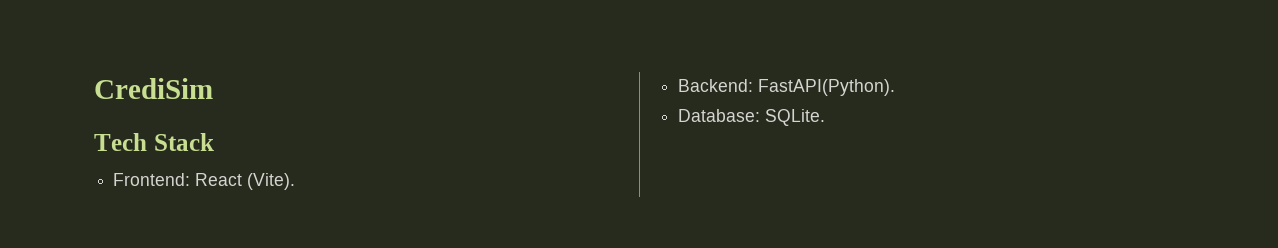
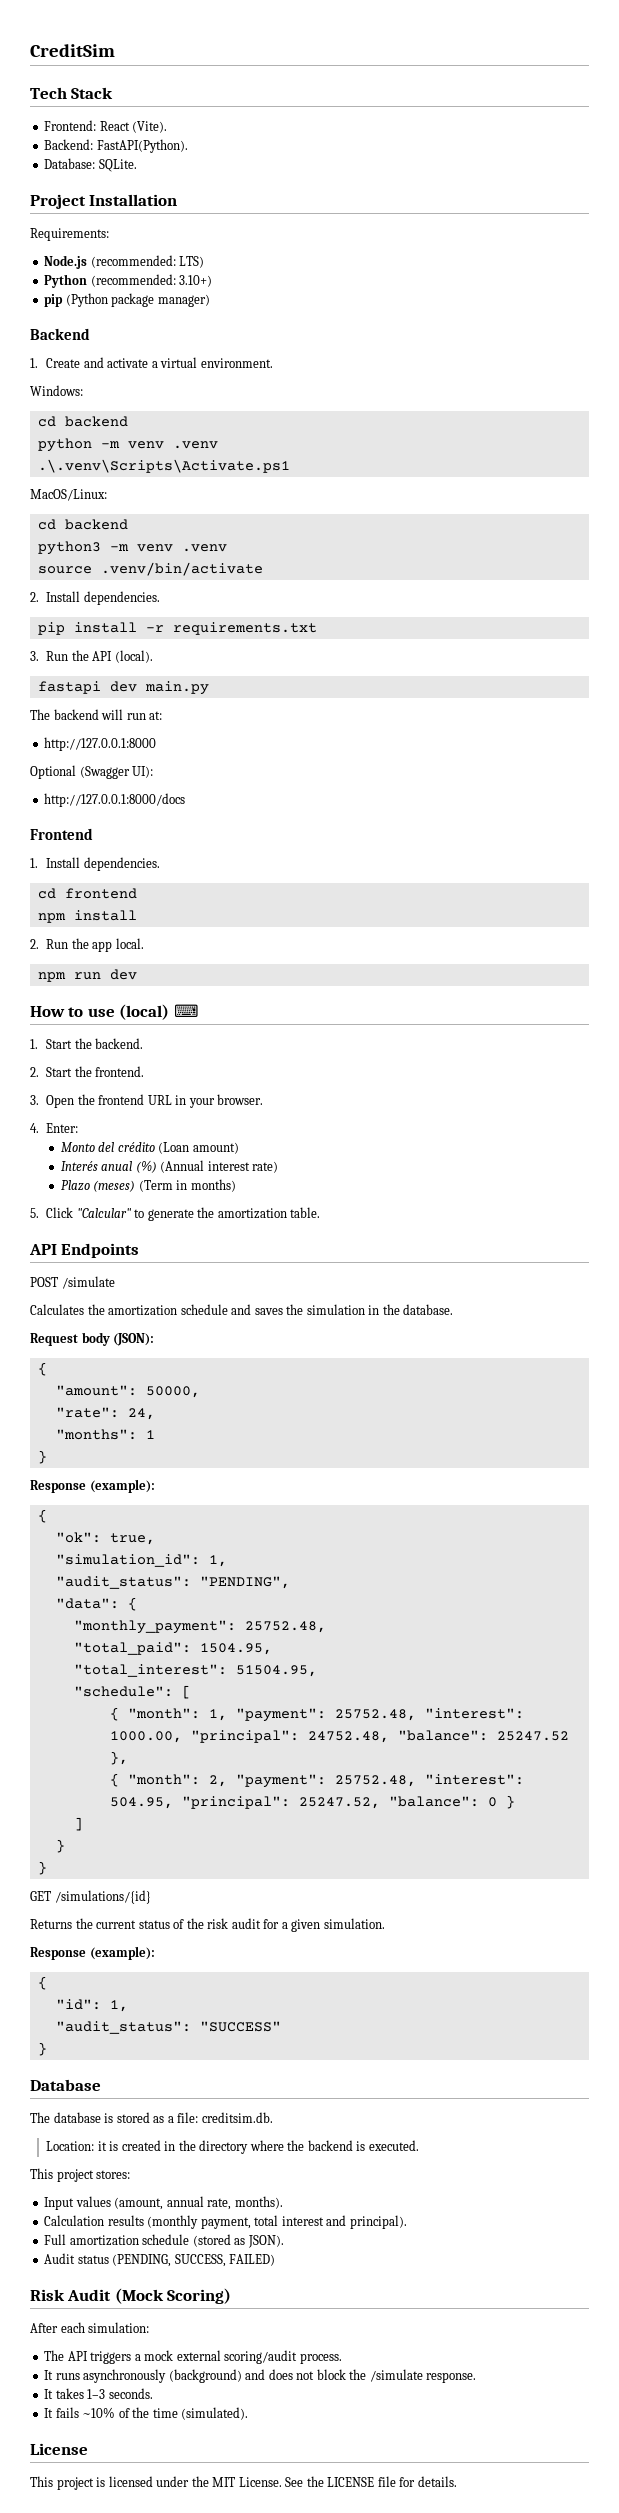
- CrediSim
+ CreditSim
+ Project Installation
+ Requirements:
+ Node.js (recommended: LTS)
+ Python (recommended: 3.10+)
+ pip (Python package manager)
+ Backend
+ 1. Create and activate a virtual environment.
+ Windows:
+ cd backend
+ python -m venv .venv
+ .\.venv\Scripts\Activate.ps1
+ MacOS/Linux:
+ cd backend
+ python3 -m venv .venv
+ source .venv/bin/activate
+ 2. Install dependencies.
+ pip install -r requirements.txt
+ 3. Run the API (local).
+ fastapi dev main.py
+ The backend will run at:
+ http://127.0.0.1:8000
+ Optional (Swagger UI):
+ http://127.0.0.1:8000/docs
+ Frontend
+ 1. Install dependencies.
+ cd frontend
+ npm install
+ 2. Run the app local.
+ npm run dev
+ How to use (local) ⌨
+ 1. Start the backend.
+ 2. Start the frontend.
+ 3. Open the frontend URL in your browser.
+ 4. Enter:
+ Monto del crédito (Loan amount)
+ Interés anual (%) (Annual interest rate)
+ Plazo (meses) (Term in months)
+ 5. Click "Calcular" to generate the amortization table.
+ API Endpoints
+ POST /simulate
+ Calculates the amortization schedule and saves the simulation in the database.
+ Request body (JSON):
+ {
+ "amount": 50000,
+ "rate": 24,
+ "months": 1
+ }
+ Response (example):
+ {
+ "ok": true,
+ "simulation_id": 1,
+ "audit_status": "PENDING",
+ "data": {
+ "monthly_payment": 25752.48,
+ "total_paid": 1504.95,
+ "total_interest": 51504.95,
+ "schedule": [
+ { "month": 1, "payment": 25752.48, "interest": 1000.00, "principal": 24752.48, "balance": 25247.52 },
+ { "month": 2, "payment": 25752.48, "interest": 504.95, "principal": 25247.52, "balance": 0 }
+ ]
+ }
+ }
+ GET /simulations/{id}
+ Returns the current status of the risk audit for a given simulation.
+ Response (example):
+ {
+ "id": 1,
+ "audit_status": "SUCCESS"
+ }
+ Database
+ The database is stored as a file: creditsim.db.
+ Location: it is created in the directory where the backend is executed.
+ This project stores:
+ Input values (amount, annual rate, months).
+ Calculation results (monthly payment, total interest and principal).
+ Full amortization schedule (stored as JSON).
+ Audit status (PENDING, SUCCESS, FAILED)
+ Risk Audit (Mock Scoring)
+ After each simulation:
+ The API triggers a mock external scoring/audit process.
+ It runs asynchronously (background) and does not block the /simulate response.
+ It takes 1–3 seconds.
+ It fails ~10% of the time (simulated).
+ License
+ This project is licensed under the MIT License. See the LICENSE file for details.

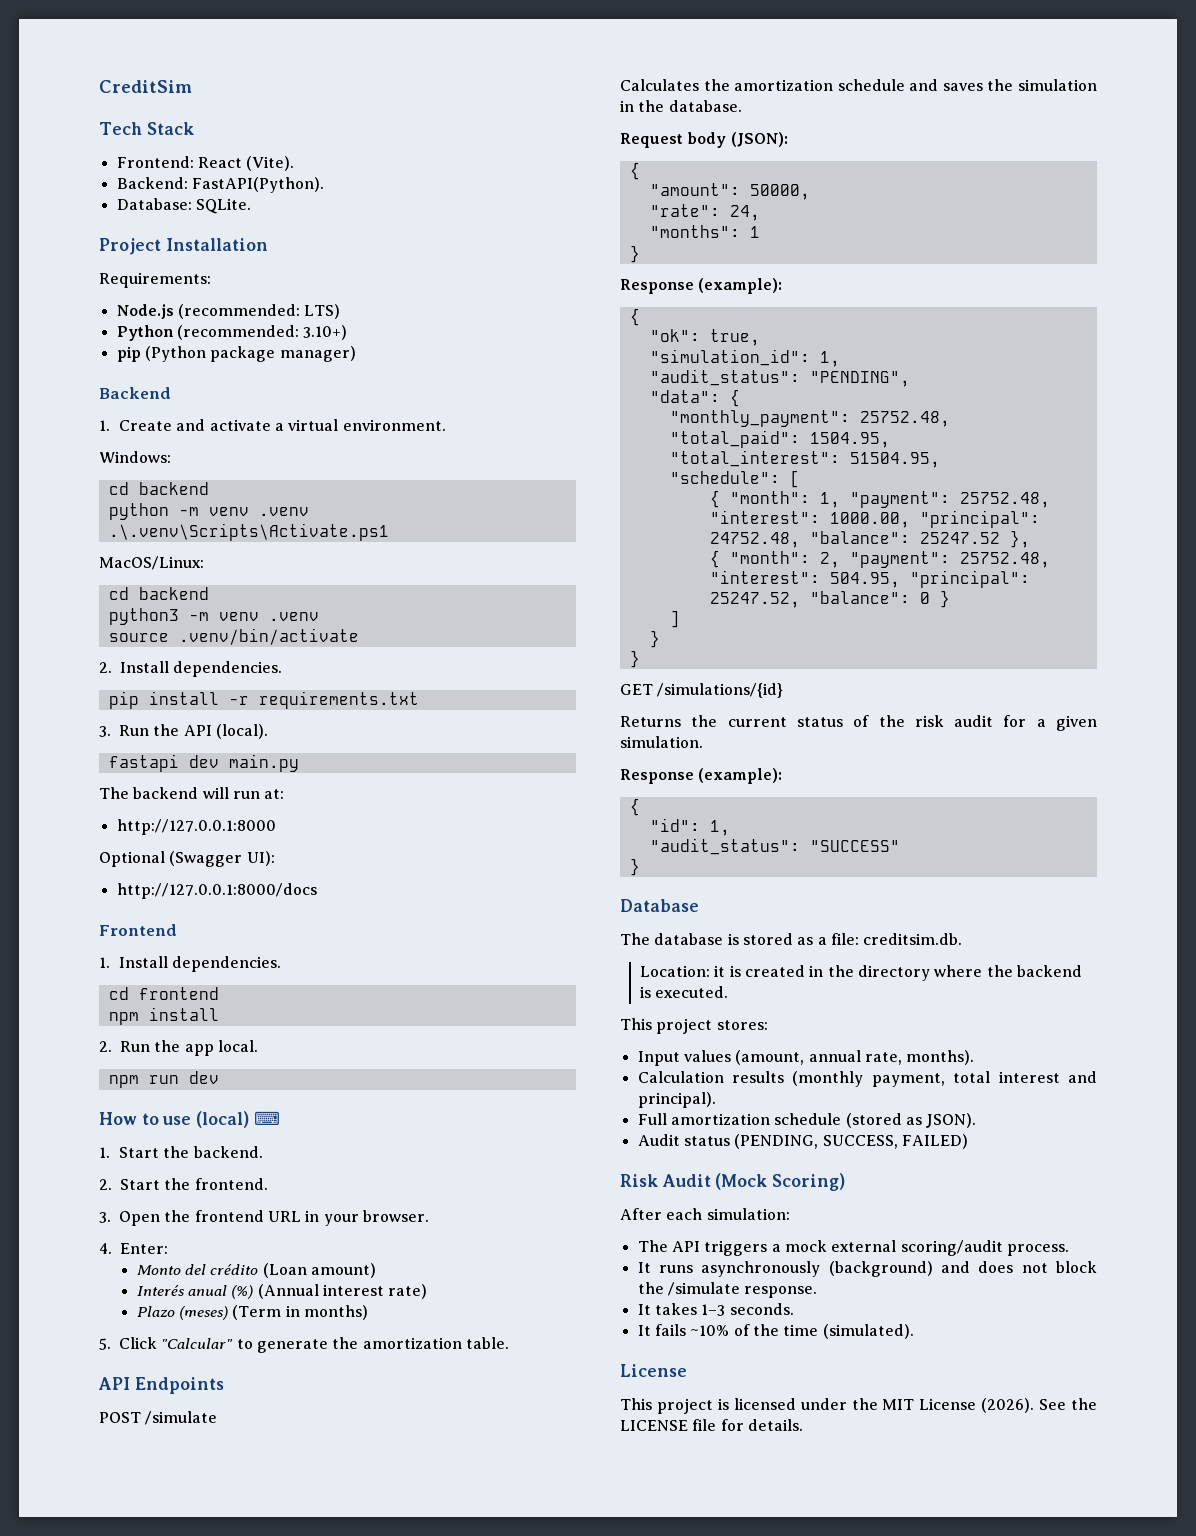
- This project is licensed under the MIT License.
+ This project is licensed under the MIT License (2026).

